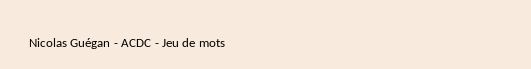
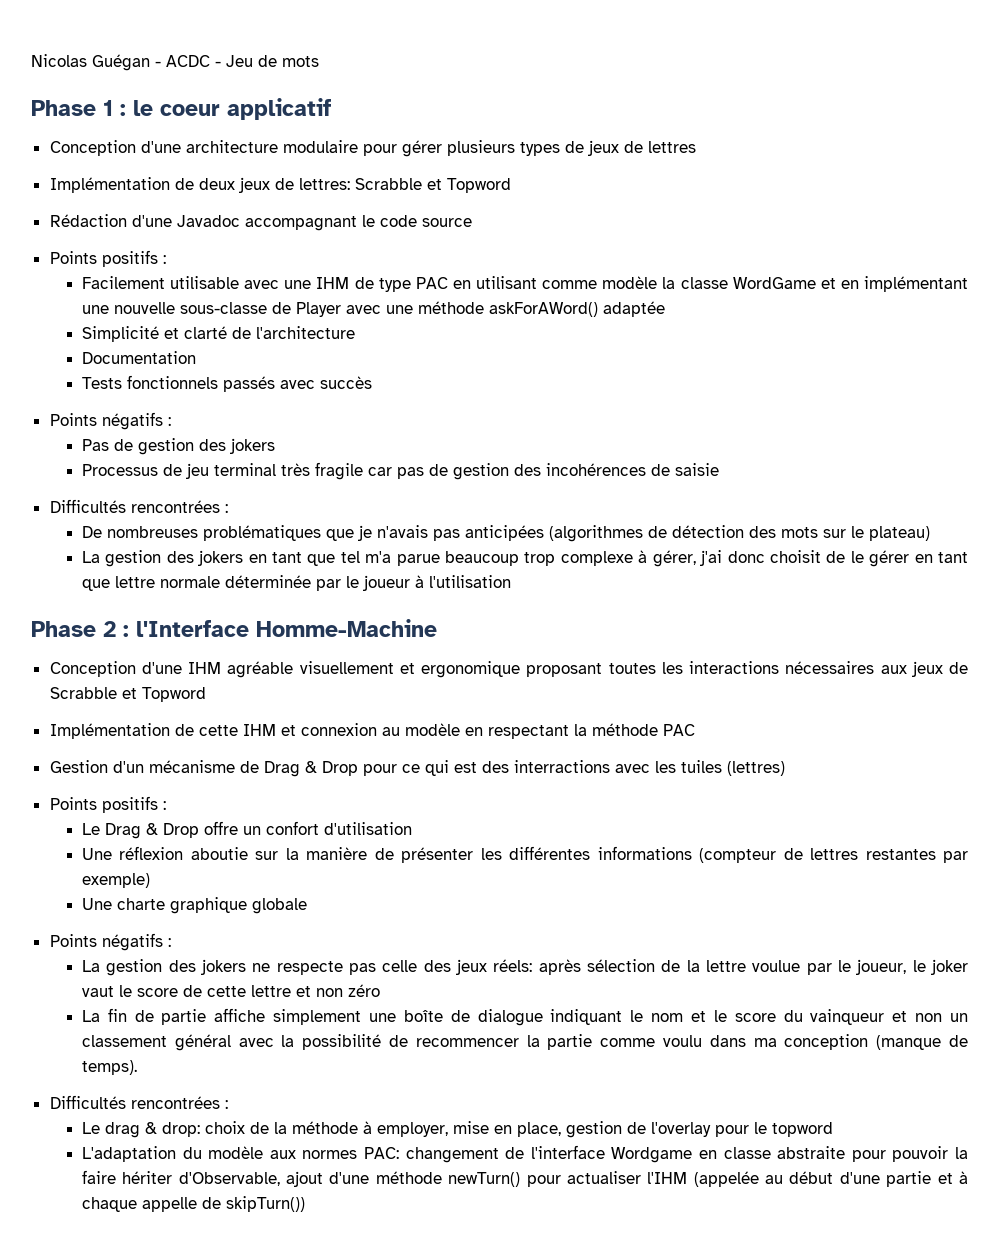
+ Phase 1 : le coeur applicatif
+ Conception d'une architecture modulaire pour gérer plusieurs types de jeux de lettres
+ Implémentation de deux jeux de lettres: Scrabble et Topword
+ Rédaction d'une Javadoc accompagnant le code source
+ Points positifs :
+ Facilement utilisable avec une IHM de type PAC en utilisant comme modèle la classe WordGame et en implémentant une nouvelle sous-classe de Player avec une méthode askForAWord() adaptée
+ Simplicité et clarté de l'architecture
+ Documentation
+ Tests fonctionnels passés avec succès
+ Points négatifs :
+ Pas de gestion des jokers
+ Processus de jeu terminal très fragile car pas de gestion des incohérences de saisie
+ Difficultés rencontrées :
+ De nombreuses problématiques que je n'avais pas anticipées (algorithmes de détection des mots sur le plateau)
+ La gestion des jokers en tant que tel m'a parue beaucoup trop complexe à gérer, j'ai donc choisit de le gérer en tant que lettre normale déterminée par le joueur à l'utilisation
+ Phase 2 : l'Interface Homme-Machine
+ Conception d'une IHM agréable visuellement et ergonomique proposant toutes les interactions nécessaires aux jeux de Scrabble et Topword
+ Implémentation de cette IHM et connexion au modèle en respectant la méthode PAC
+ Gestion d'un mécanisme de Drag & Drop pour ce qui est des interractions avec les tuiles (lettres)
+ Points positifs :
+ Le Drag & Drop offre un confort d'utilisation
+ Une réflexion aboutie sur la manière de présenter les différentes informations (compteur de lettres restantes par exemple)
+ Une charte graphique globale
+ Points négatifs :
+ La gestion des jokers ne respecte pas celle des jeux réels: après sélection de la lettre voulue par le joueur, le joker vaut le score de cette lettre et non zéro
+ La fin de partie affiche simplement une boîte de dialogue indiquant le nom et le score du vainqueur et non un classement général avec la possibilité de recommencer la partie comme voulu dans ma conception (manque de temps).
+ Difficultés rencontrées :
+ Le drag & drop: choix de la méthode à employer, mise en place, gestion de l'overlay pour le topword
+ L'adaptation du modèle aux normes PAC: changement de l'interface Wordgame en classe abstraite pour pouvoir la faire hériter d'Observable, ajout d'une méthode newTurn() pour actualiser l'IHM (appelée au début d'une partie et à chaque appelle de skipTurn())

